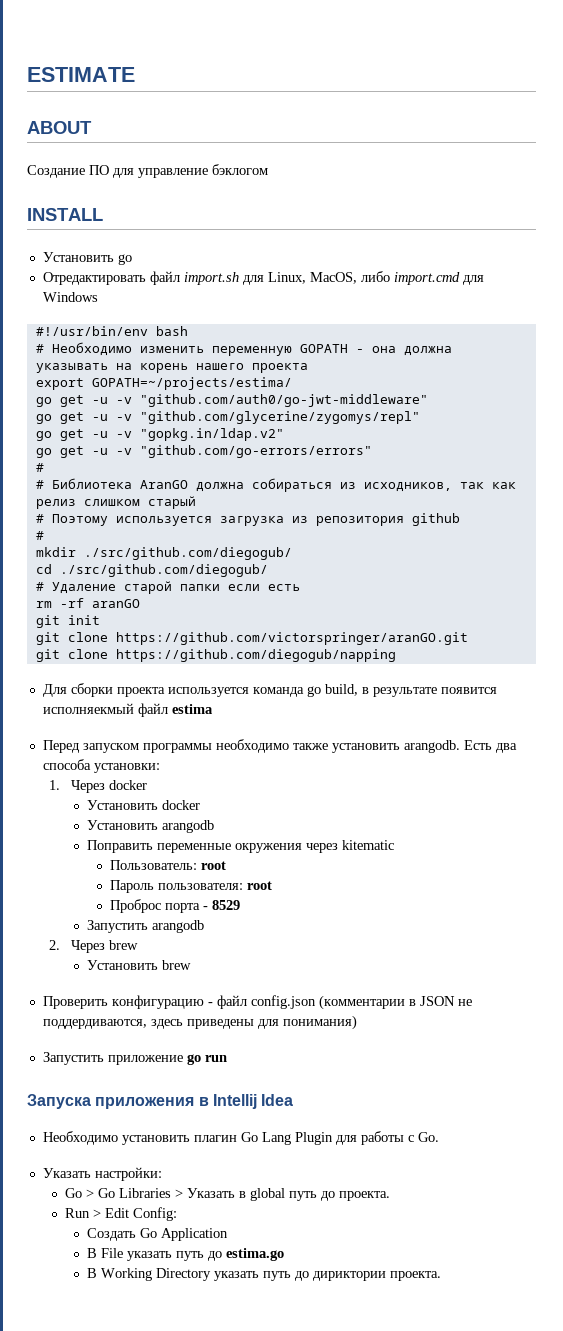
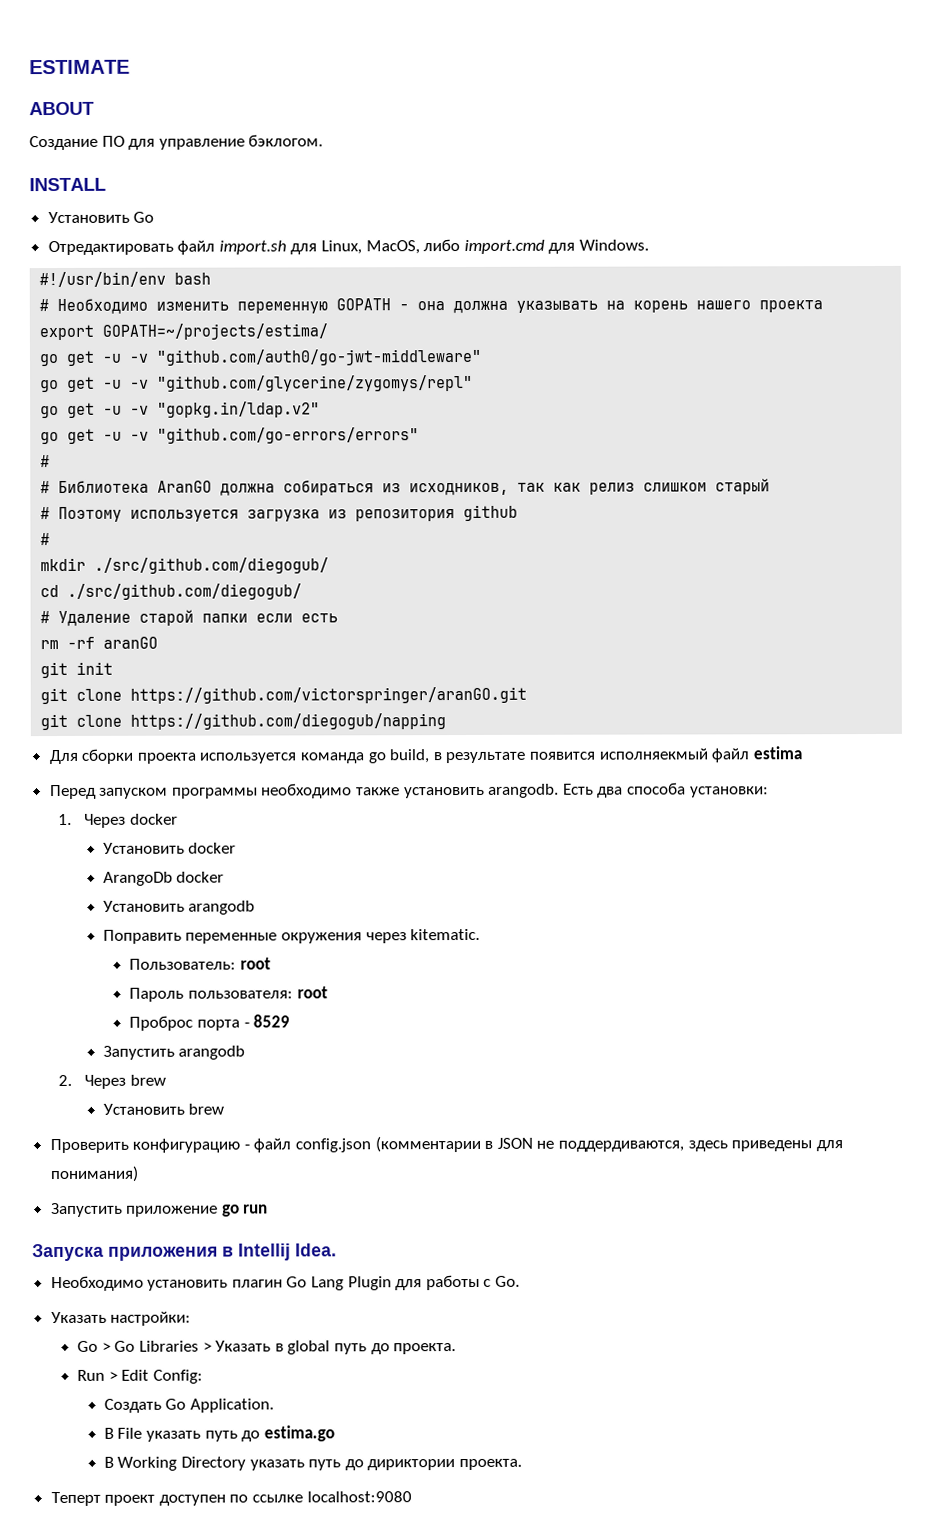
- Создание ПО для управление бэклогом
+ Создание ПО для управление бэклогом.
- Установить go
+ Установить Go
- Отредактировать файл import.sh для Linux, MacOS, либо import.cmd для Windows
+ Отредактировать файл import.sh для Linux, MacOS, либо import.cmd для Windows.
+ ArangoDb docker
- Поправить переменные окружения через kitematic
+ Поправить переменные окружения через kitematic.
- Запуска приложения в Intellij Idea
+ Запуска приложения в Intellij Idea.
- Создать Go Application
+ Создать Go Application.
+ Теперт проект доступен по ссылке localhost:9080

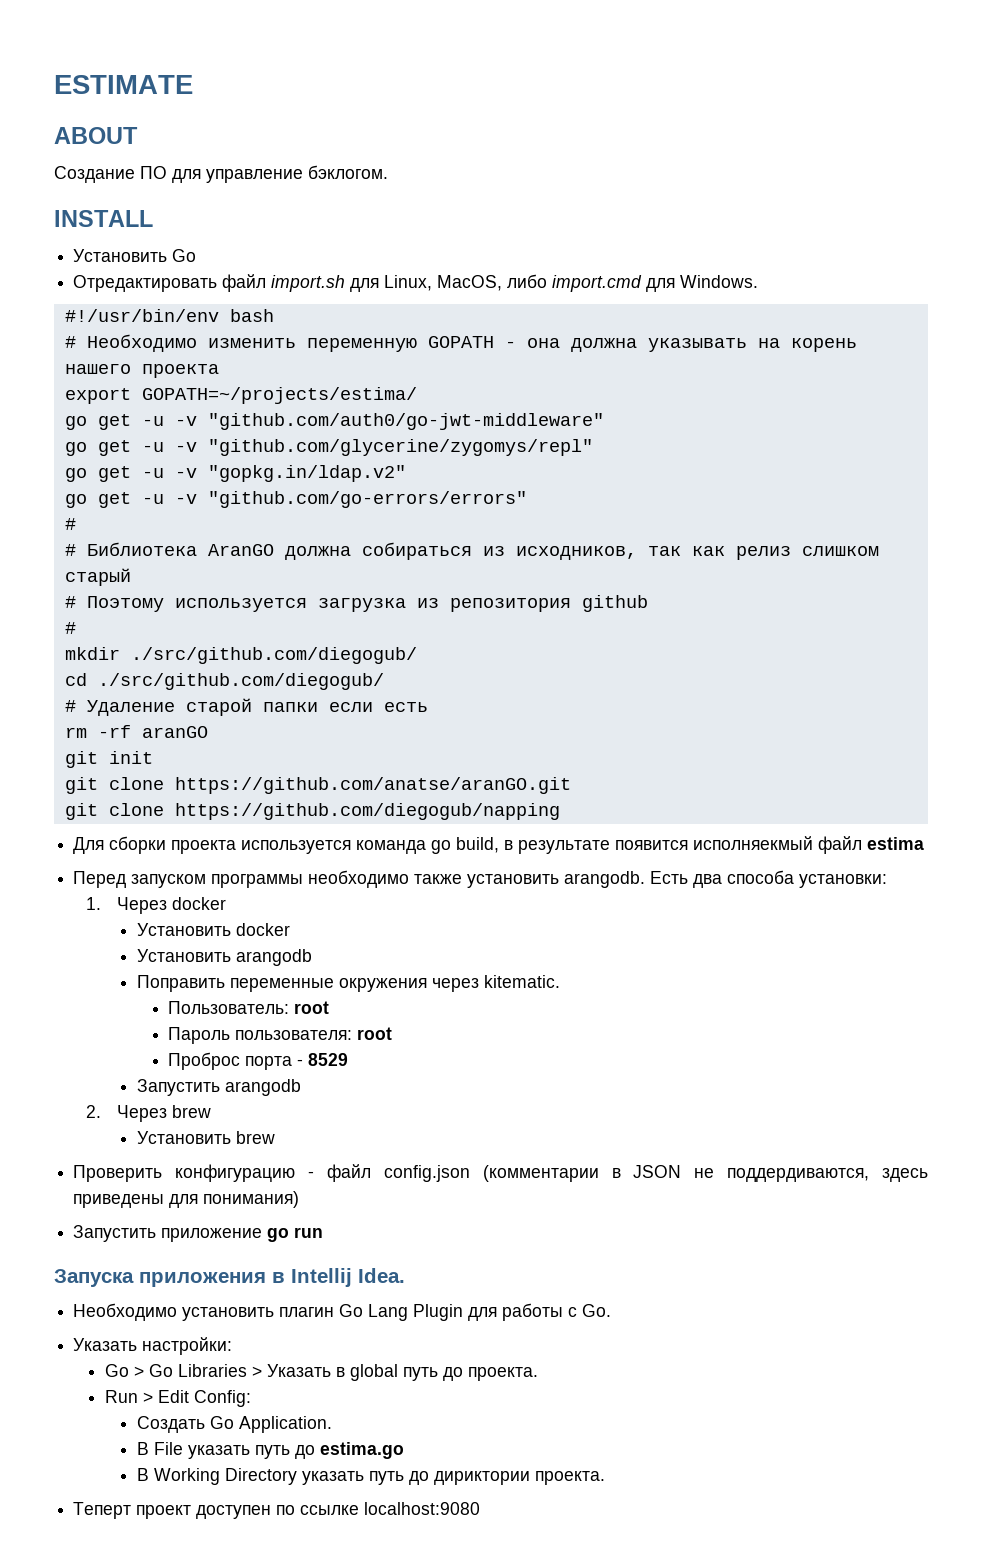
- git clone https://github.com/victorspringer/aranGO.git
+ git clone https://github.com/anatse/aranGO.git
- ArangoDb docker

